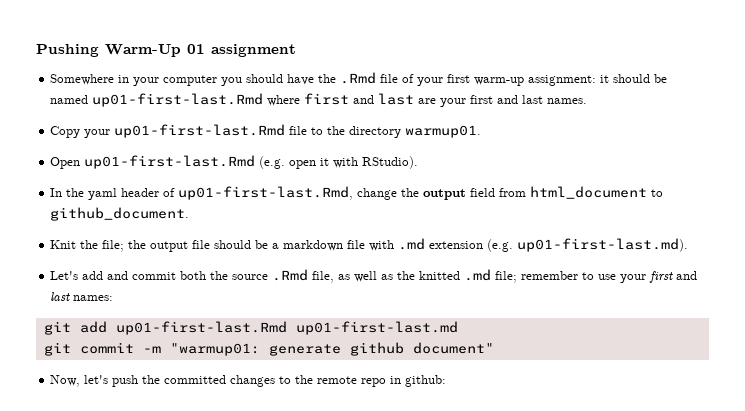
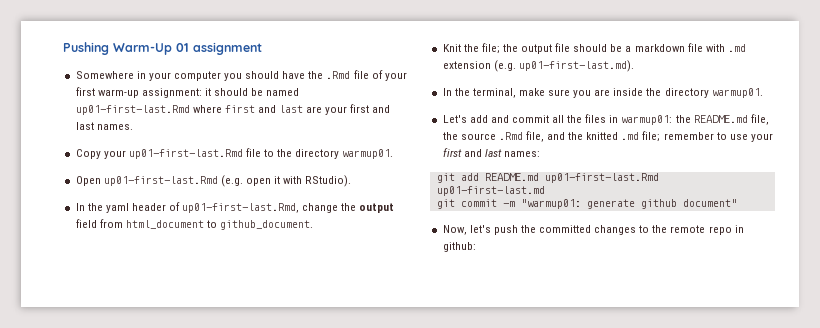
- Let's add and commit both the source .Rmd file, as well as the knitted .md file; remember to use your first and last names:
+ In the terminal, make sure you are inside the directory warmup01.
+ Let's add and commit all the files in warmup01: the README.md file, the source .Rmd file, and the knitted .md file; remember to use your first and last names:
- git add up01-first-last.Rmd up01-first-last.md
+ git add README.md up01-first-last.Rmd up01-first-last.md

